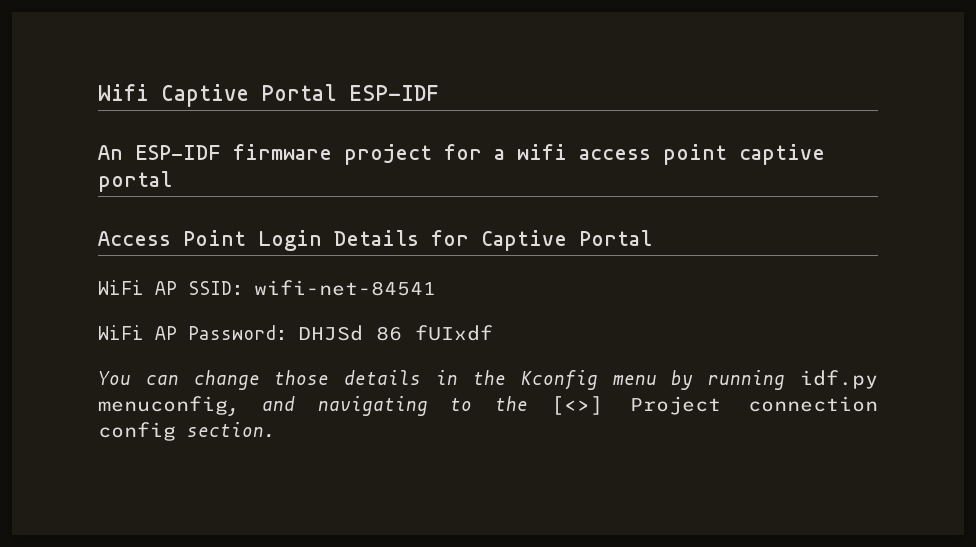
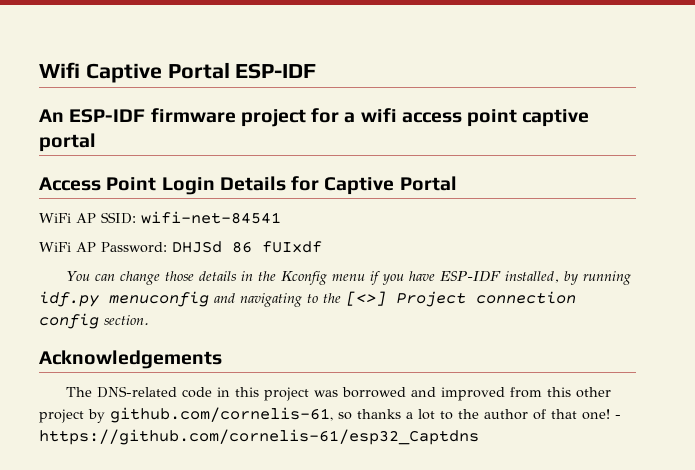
- You can change those details in the Kconfig menu by running idf.py menuconfig, and navigating to the [<>] Project connection config section.
+ You can change those details in the Kconfig menu if you have ESP-IDF installed, by running idf.py menuconfig and navigating to the [<>] Project connection config section.
+ Acknowledgements
+ The DNS-related code in this project was borrowed and improved from this other project by github.com/cornelis-61, so thanks a lot to the author of that one! - https://github.com/cornelis-61/esp32_Captdns

